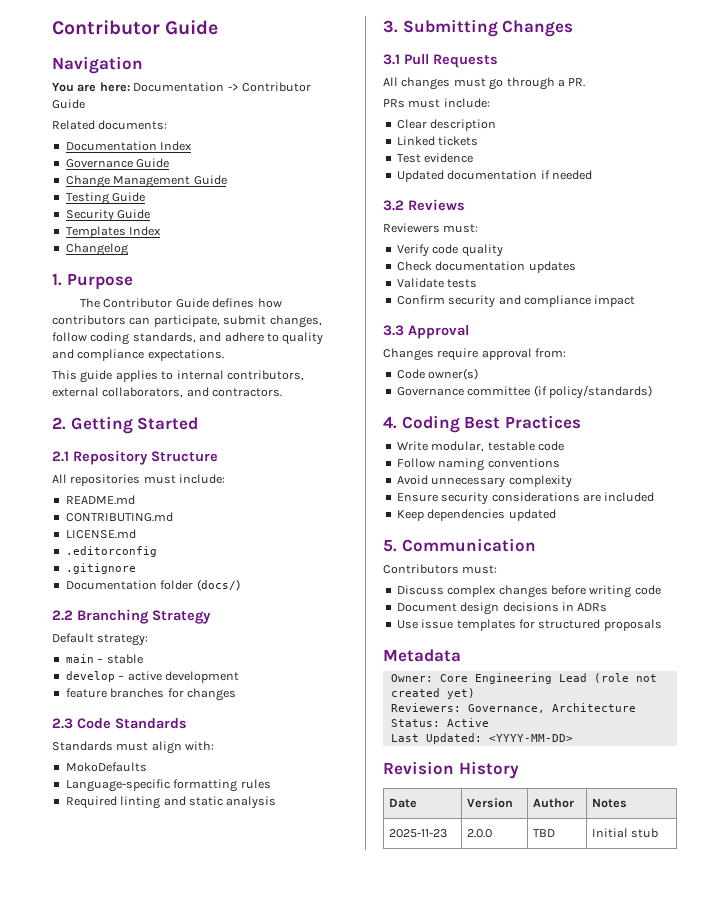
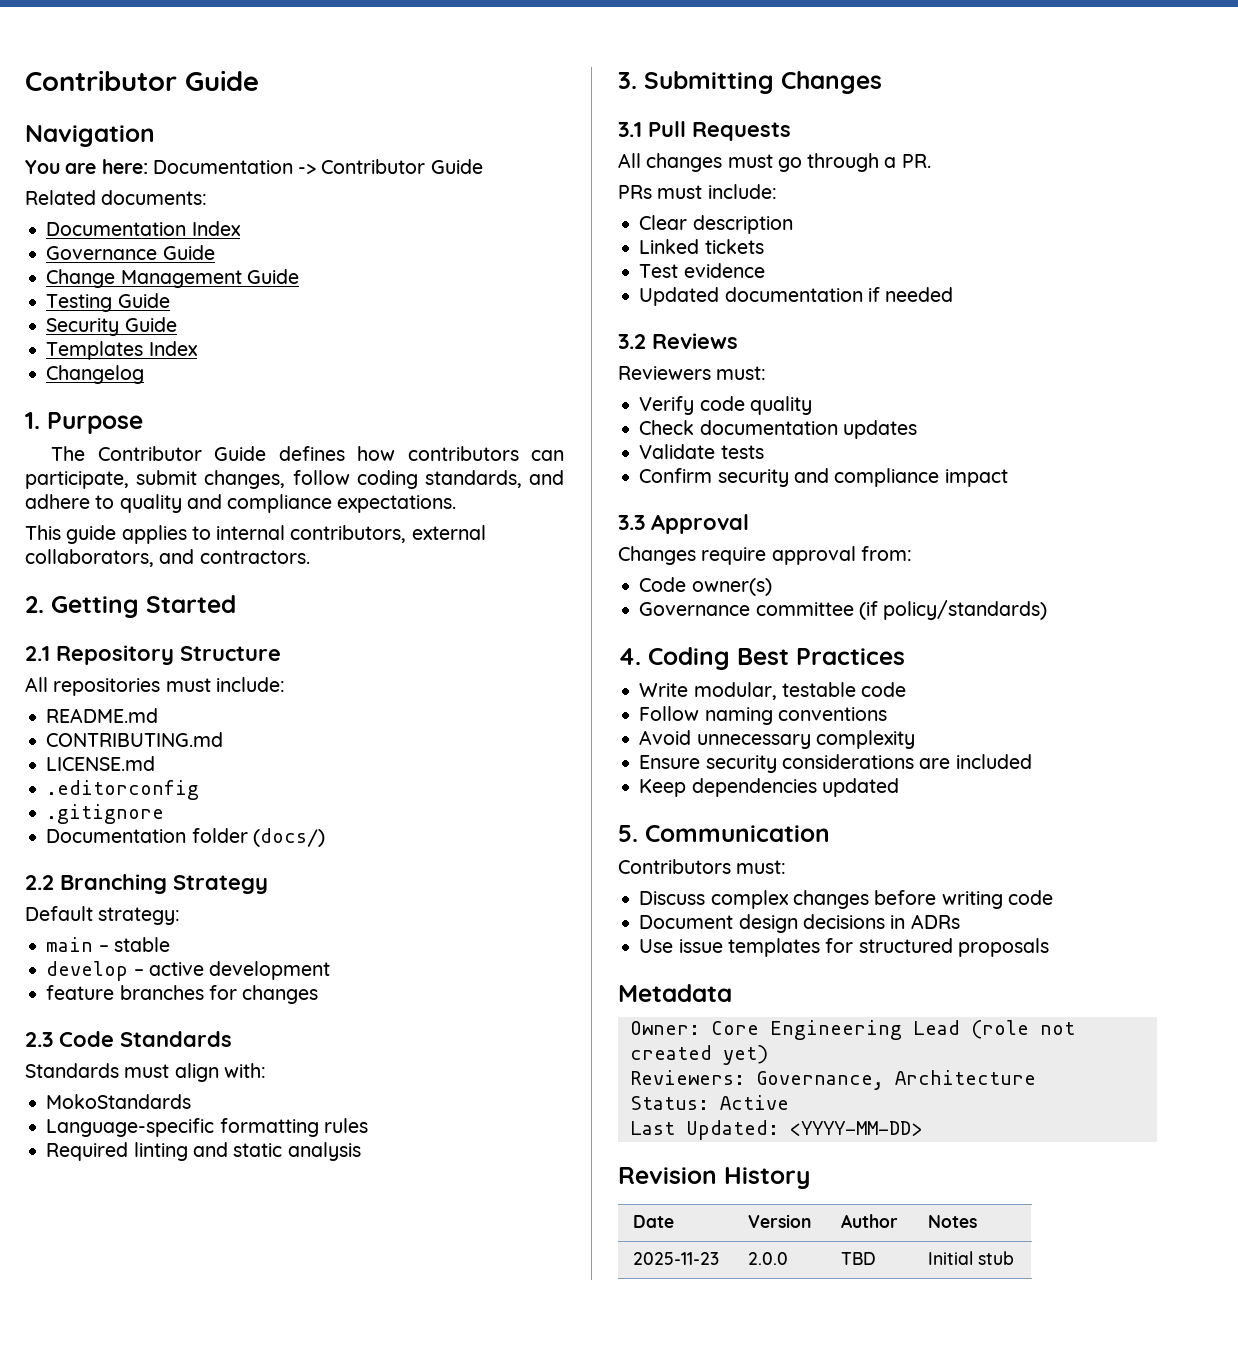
- MokoDefaults
+ MokoStandards

